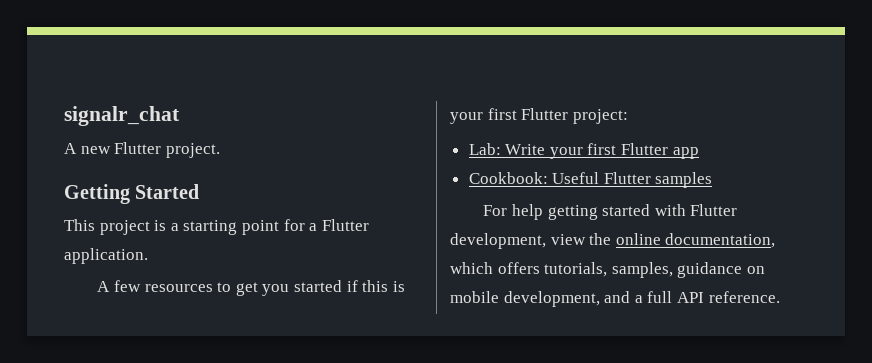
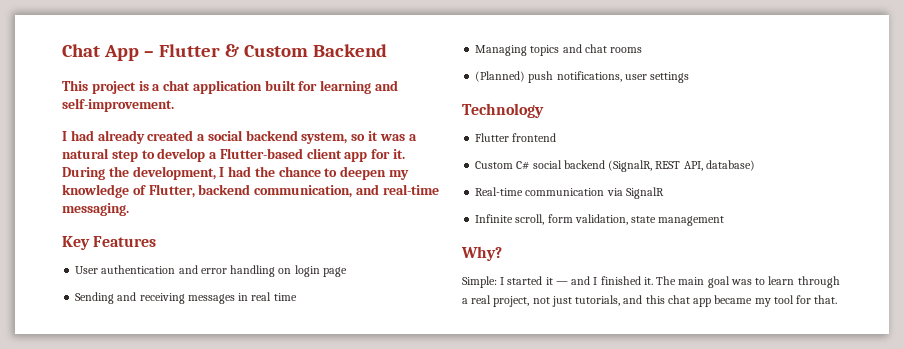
- signalr_chat
- A new Flutter project.
- Getting Started
- This project is a starting point for a Flutter application.
- A few resources to get you started if this is your first Flutter project:
- Lab: Write your first Flutter app
- Cookbook: Useful Flutter samples
- For help getting started with Flutter development, view the online documentation, which offers tutorials, samples, guidance on mobile development, and a full API reference.
+ Chat App – Flutter & Custom Backend
+ This project is a chat application built for learning and self-improvement.
+ I had already created a social backend system, so it was a natural step to develop a Flutter-based client app for it. During the development, I had the chance to deepen my knowledge of Flutter, backend communication, and real-time messaging.
+ Key Features
+ User authentication and error handling on login page
+ Sending and receiving messages in real time
+ Managing topics and chat rooms
+ (Planned) push notifications, user settings
+ Technology
+ Flutter frontend
+ Custom C# social backend (SignalR, REST API, database)
+ Real-time communication via SignalR
+ Infinite scroll, form validation, state management
+ Why?
+ Simple: I started it — and I finished it. The main goal was to learn through a real project, not just tutorials, and this chat app became my tool for that.

